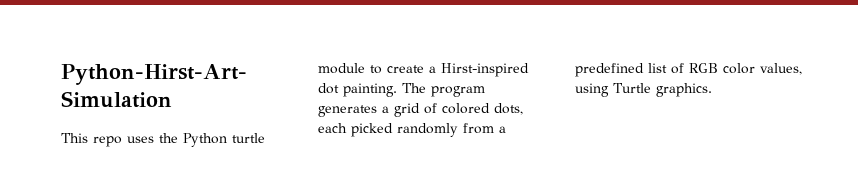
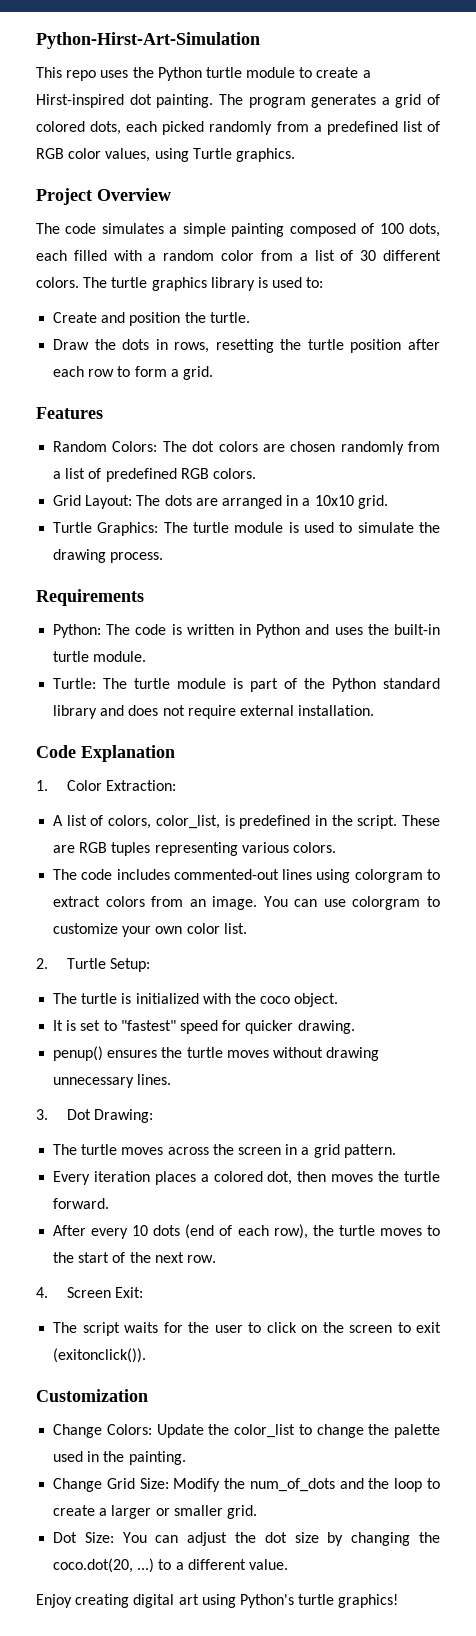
+ Project Overview
+ The code simulates a simple painting composed of 100 dots, each filled with a random color from a list of 30 different colors. The turtle graphics library is used to:
+ Create and position the turtle.
+ Draw the dots in rows, resetting the turtle position after each row to form a grid.
+ Features
+ Random Colors: The dot colors are chosen randomly from a list of predefined RGB colors.
+ Grid Layout: The dots are arranged in a 10x10 grid.
+ Turtle Graphics: The turtle module is used to simulate the drawing process.
+ Requirements
+ Python: The code is written in Python and uses the built-in turtle module.
+ Turtle: The turtle module is part of the Python standard library and does not require external installation.
+ Code Explanation
+ 1. Color Extraction:
+ A list of colors, color_list, is predefined in the script. These are RGB tuples representing various colors.
+ The code includes commented-out lines using colorgram to extract colors from an image. You can use colorgram to customize your own color list.
+ 2. Turtle Setup:
+ The turtle is initialized with the coco object.
+ It is set to "fastest" speed for quicker drawing.
+ penup() ensures the turtle moves without drawing unnecessary lines.
+ 3. Dot Drawing:
+ The turtle moves across the screen in a grid pattern.
+ Every iteration places a colored dot, then moves the turtle forward.
+ After every 10 dots (end of each row), the turtle moves to the start of the next row.
+ 4. Screen Exit:
+ The script waits for the user to click on the screen to exit (exitonclick()).
+ Customization
+ Change Colors: Update the color_list to change the palette used in the painting.
+ Change Grid Size: Modify the num_of_dots and the loop to create a larger or smaller grid.
+ Dot Size: You can adjust the dot size by changing the coco.dot(20, ...) to a different value.
+ Enjoy creating digital art using Python's turtle graphics!

